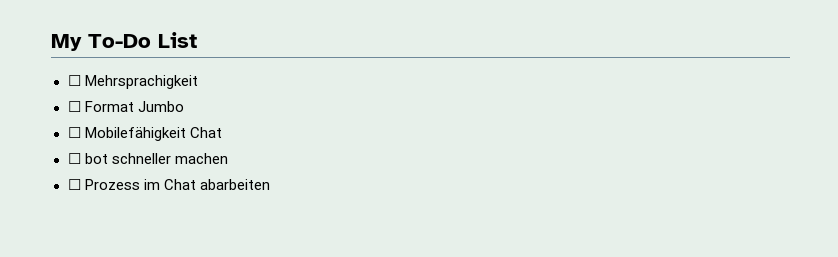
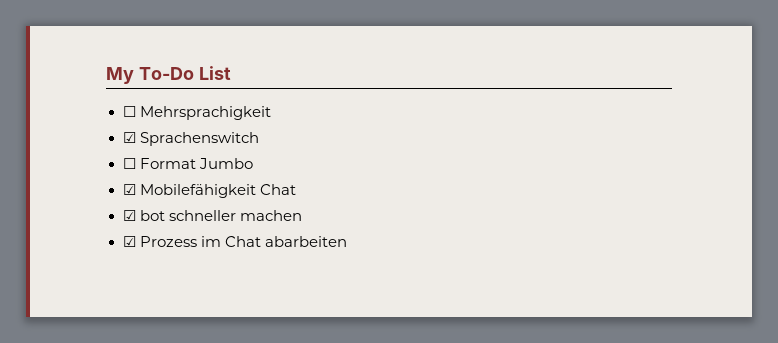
+ ☑ Sprachenswitch
- ☐ Mobilefähigkeit Chat
+ ☑ Mobilefähigkeit Chat
- ☐ bot schneller machen
+ ☑ bot schneller machen
- ☐ Prozess im Chat abarbeiten
+ ☑ Prozess im Chat abarbeiten

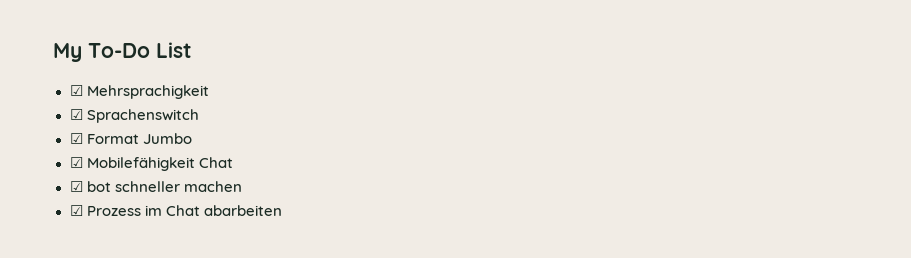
- ☐ Mehrsprachigkeit
+ ☑ Mehrsprachigkeit
- ☐ Format Jumbo
+ ☑ Format Jumbo

